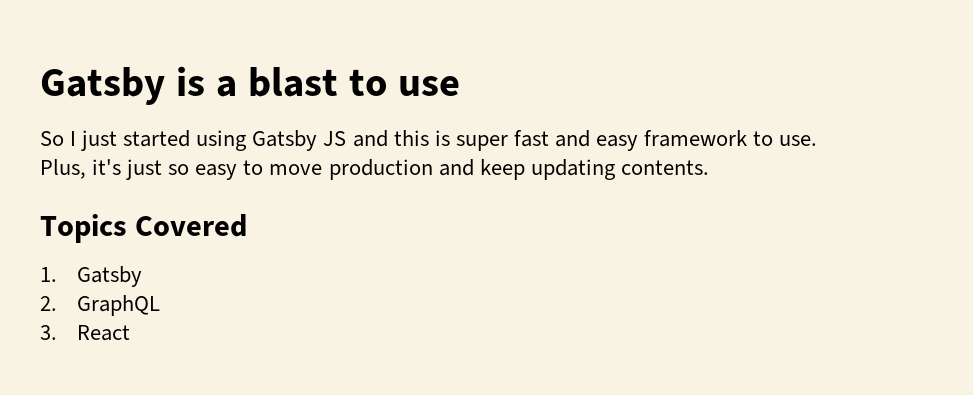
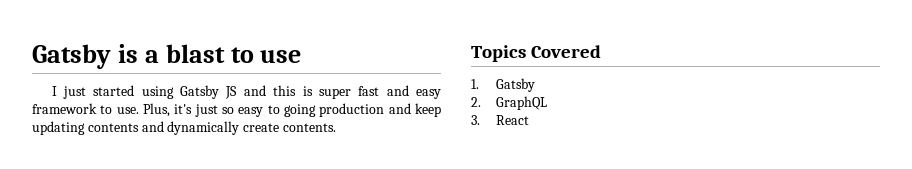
- So I just started using Gatsby JS and this is super fast and easy framework to use.
+ I just started using Gatsby JS and this is super fast and easy framework to use.
- Plus, it's just so easy to move production and keep updating contents.
+ Plus, it's just so easy to going production and keep updating contents and dynamically create contents.

